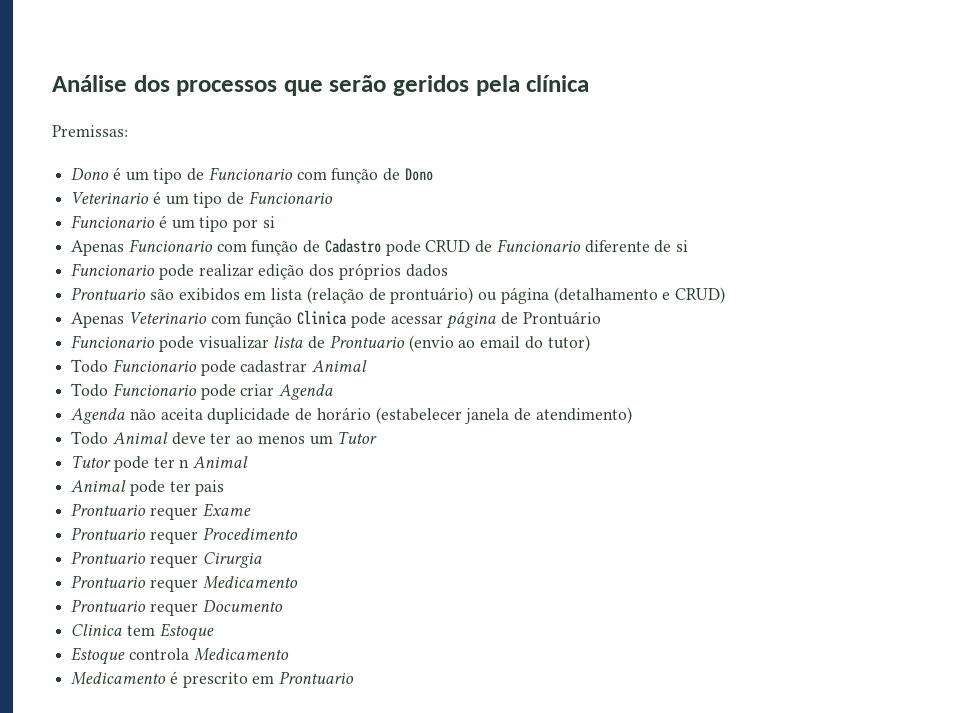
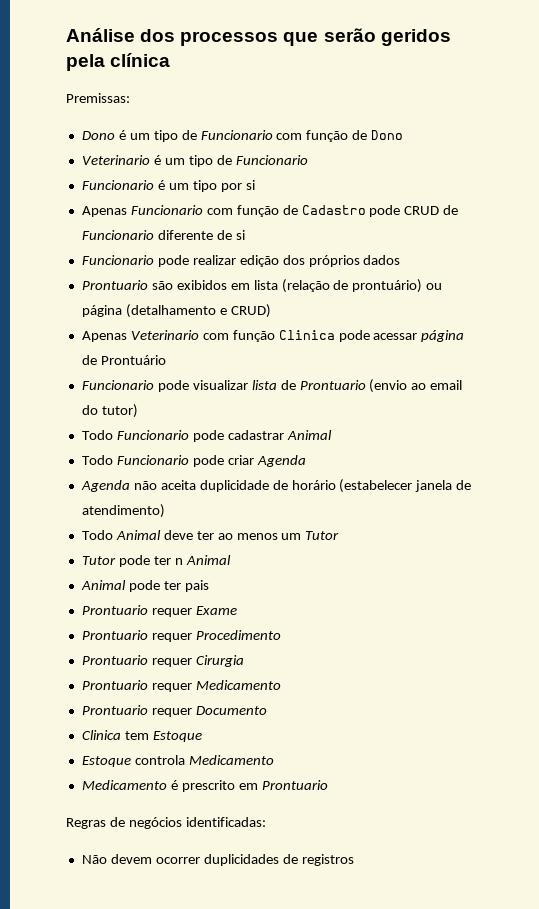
+ Regras de negócios identificadas:
+ Não devem ocorrer duplicidades de registros

